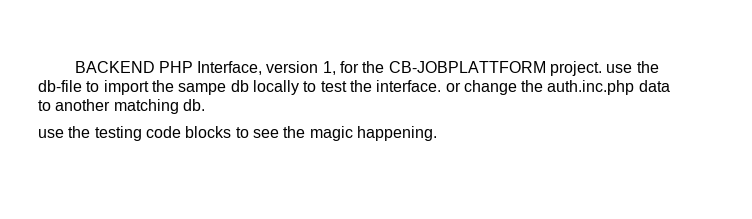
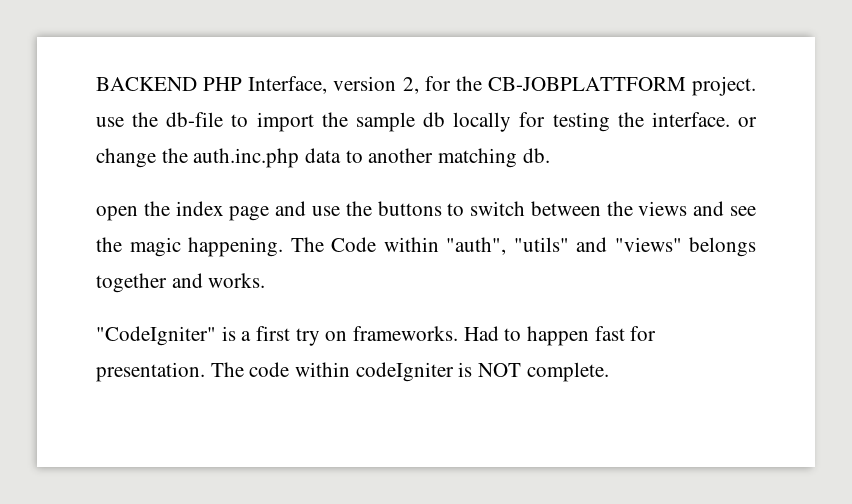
- BACKEND PHP Interface, version 1, for the CB-JOBPLATTFORM project. use the db-file to import the sampe db locally to test the interface. or change the auth.inc.php data to another matching db.
+ BACKEND PHP Interface, version 2, for the CB-JOBPLATTFORM project. use the db-file to import the sample db locally for testing the interface. or change the auth.inc.php data to another matching db.
- use the testing code blocks to see the magic happening.
+ open the index page and use the buttons to switch between the views and see the magic happening. The Code within "auth", "utils" and "views" belongs together and works.
+ "CodeIgniter" is a first try on frameworks. Had to happen fast for presentation. The code within codeIgniter is NOT complete.

